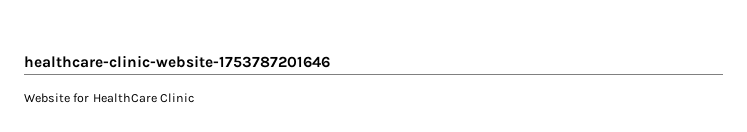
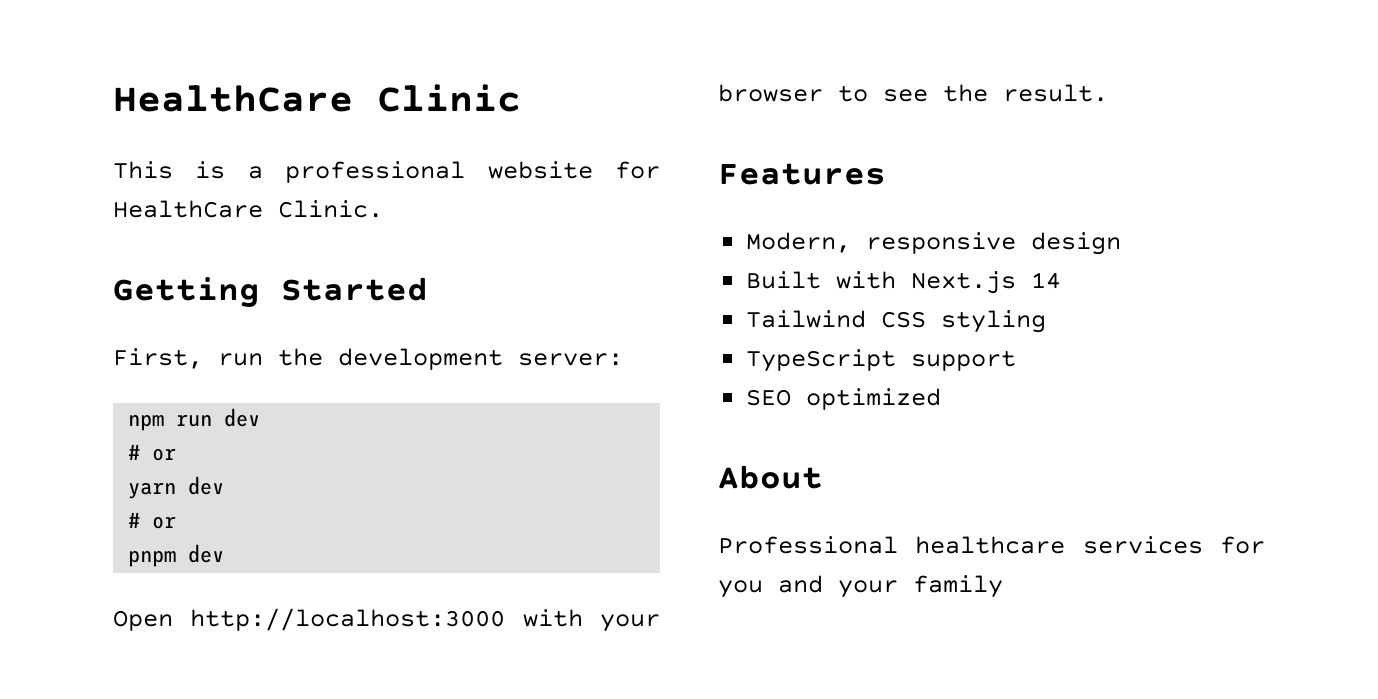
- healthcare-clinic-website-1753787201646
- Website for HealthCare Clinic
+ HealthCare Clinic
+ This is a professional website for HealthCare Clinic.
+ Getting Started
+ First, run the development server:
+ npm run dev
+ # or
+ yarn dev
+ # or
+ pnpm dev
+ Open http://localhost:3000 with your browser to see the result.
+ Features
+ Modern, responsive design
+ Built with Next.js 14
+ Tailwind CSS styling
+ TypeScript support
+ SEO optimized
+ About
+ Professional healthcare services for you and your family

